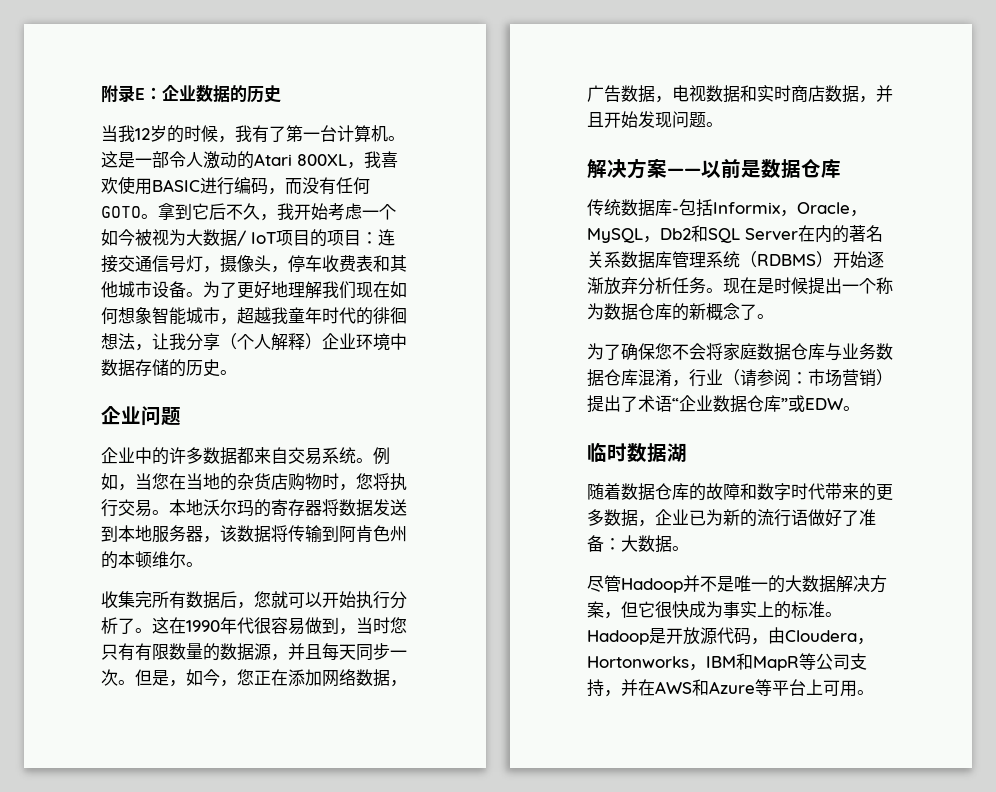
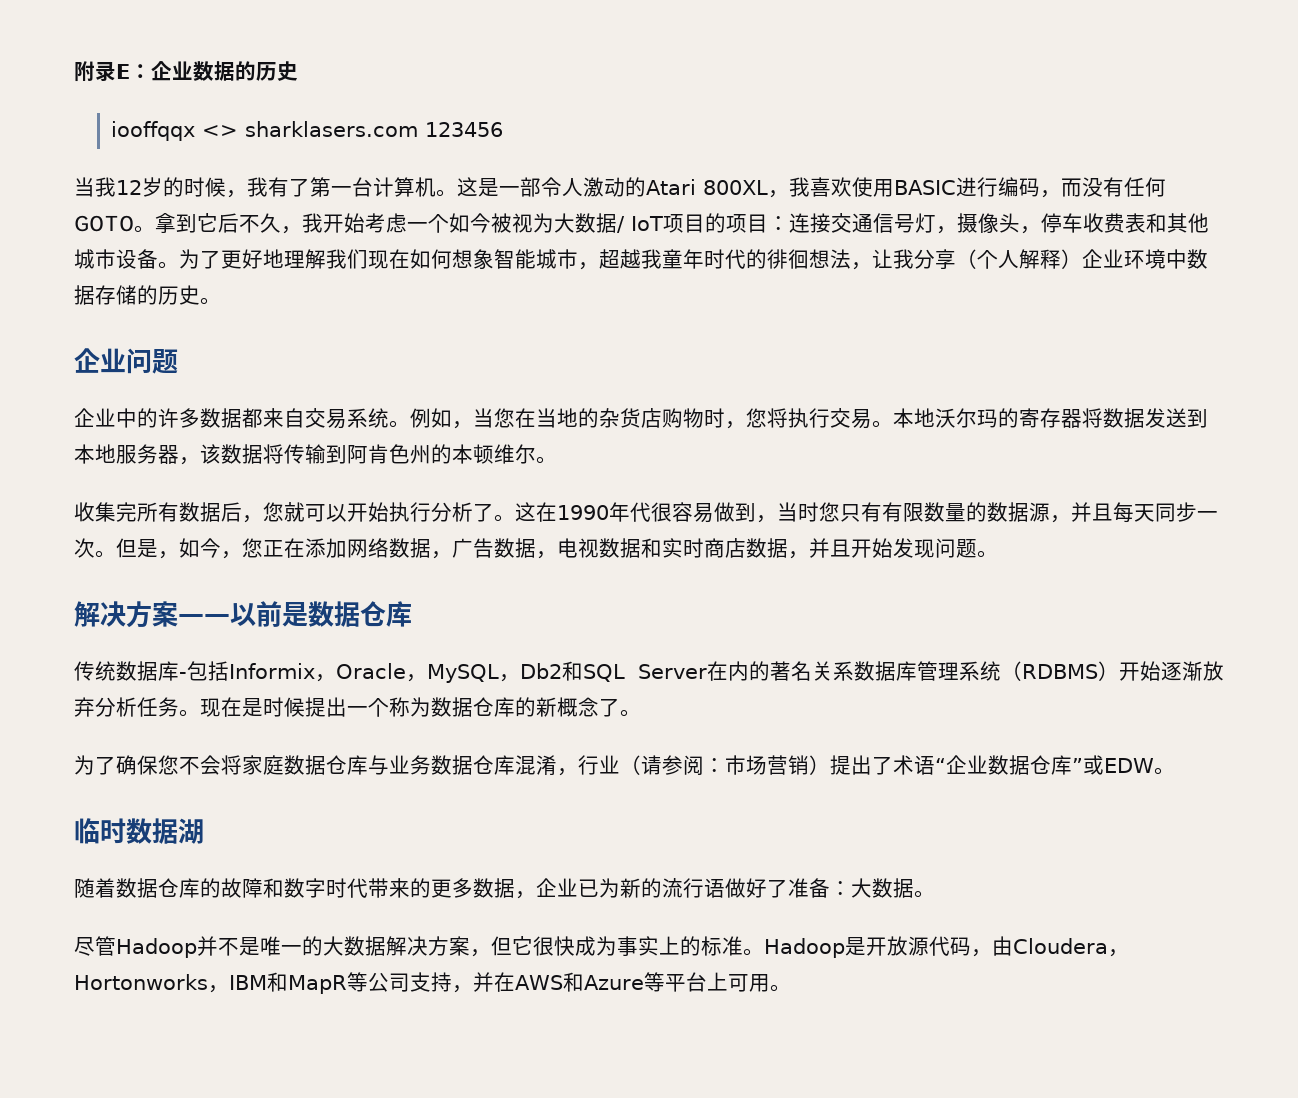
+ iooffqqx <> sharklasers.com 123456

